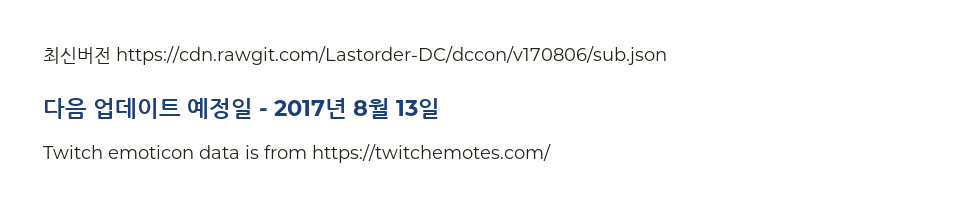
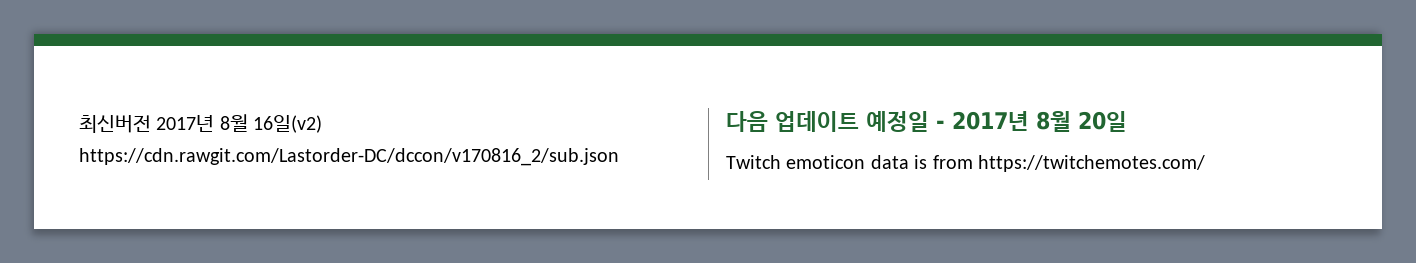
- 최신버전 https://cdn.rawgit.com/Lastorder-DC/dccon/v170806/sub.json
+ 최신버전 2017년 8월 16일(v2) https://cdn.rawgit.com/Lastorder-DC/dccon/v170816_2/sub.json
- 다음 업데이트 예정일 - 2017년 8월 13일
+ 다음 업데이트 예정일 - 2017년 8월 20일

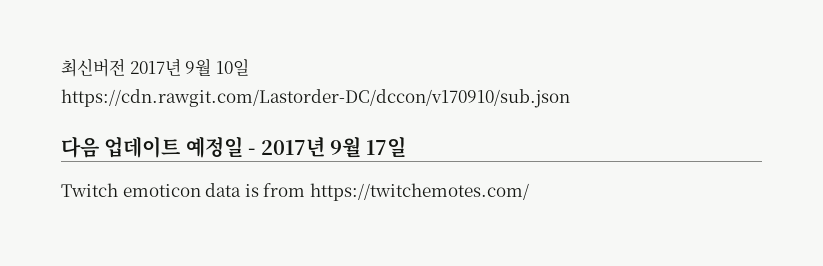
- 최신버전 2017년 8월 16일(v2) https://cdn.rawgit.com/Lastorder-DC/dccon/v170816_2/sub.json
+ 최신버전 2017년 9월 10일 https://cdn.rawgit.com/Lastorder-DC/dccon/v170910/sub.json
- 다음 업데이트 예정일 - 2017년 8월 20일
+ 다음 업데이트 예정일 - 2017년 9월 17일

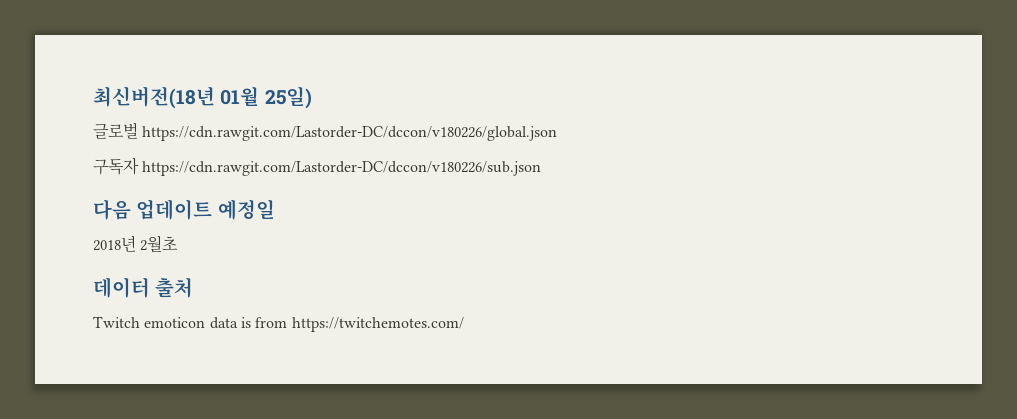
- 최신버전 2017년 9월 10일 https://cdn.rawgit.com/Lastorder-DC/dccon/v170910/sub.json
+ 최신버전(18년 01월 25일)
+ 글로벌 https://cdn.rawgit.com/Lastorder-DC/dccon/v180226/global.json
+ 구독자 https://cdn.rawgit.com/Lastorder-DC/dccon/v180226/sub.json
- 다음 업데이트 예정일 - 2017년 9월 17일
+ 다음 업데이트 예정일
+ 2018년 2월초
+ 데이터 출처

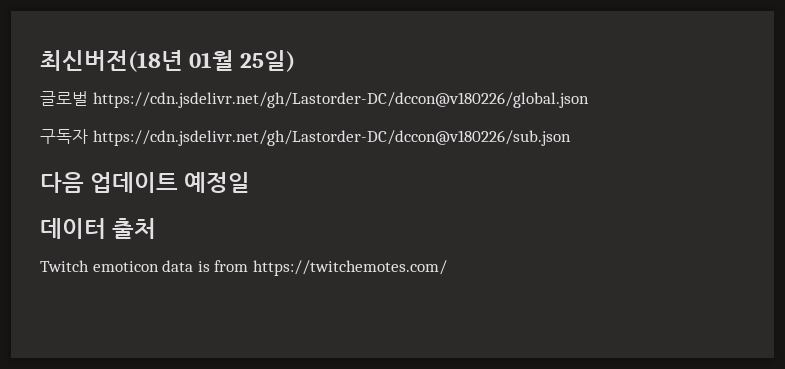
- 글로벌 https://cdn.rawgit.com/Lastorder-DC/dccon/v180226/global.json
+ 글로벌 https://cdn.jsdelivr.net/gh/Lastorder-DC/dccon@v180226/global.json
- 구독자 https://cdn.rawgit.com/Lastorder-DC/dccon/v180226/sub.json
+ 구독자 https://cdn.jsdelivr.net/gh/Lastorder-DC/dccon@v180226/sub.json
- 2018년 2월초

